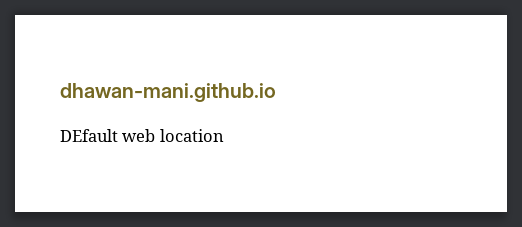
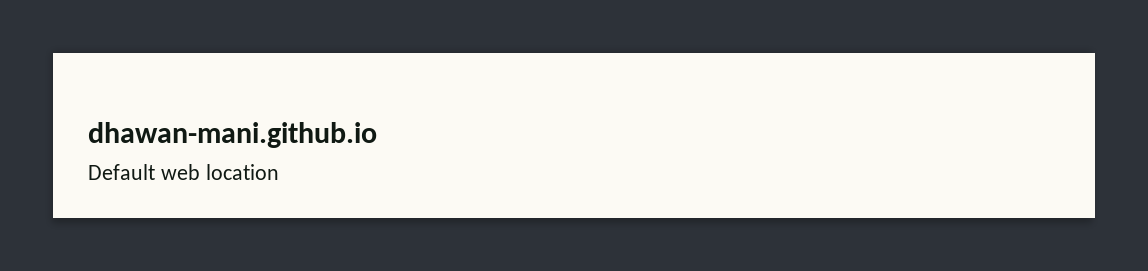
- DEfault web location
+ Default web location

